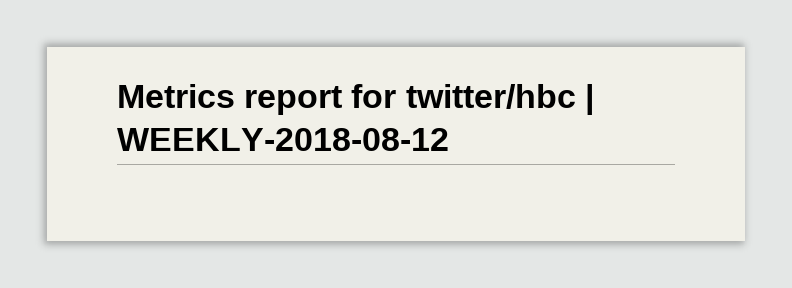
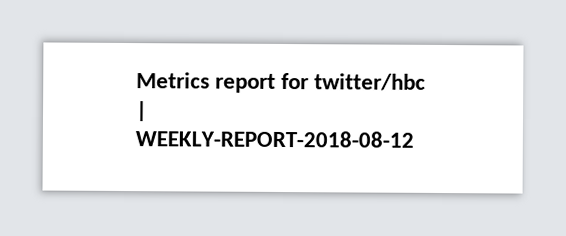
- Metrics report for twitter/hbc | WEEKLY-2018-08-12
+ Metrics report for twitter/hbc | WEEKLY-REPORT-2018-08-12

